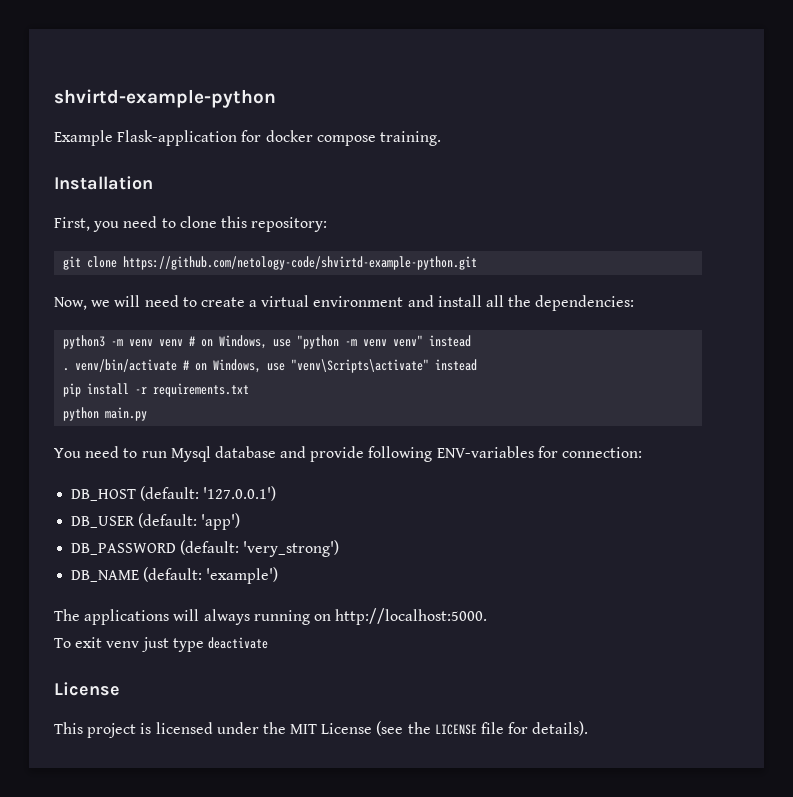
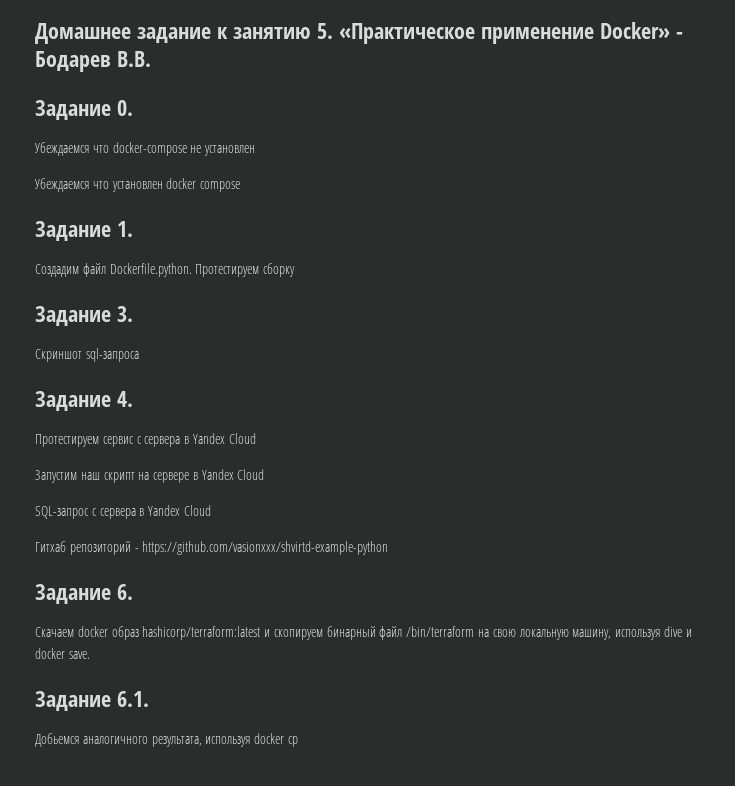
- shvirtd-example-python
- Example Flask-application for docker compose training.
- Installation
- First, you need to clone this repository:
- git clone https://github.com/netology-code/shvirtd-example-python.git
- Now, we will need to create a virtual environment and install all the dependencies:
- python3 -m venv venv # on Windows, use "python -m venv venv" instead
- . venv/bin/activate # on Windows, use "venv\Scripts\activate" instead
- pip install -r requirements.txt
- python main.py
- You need to run Mysql database and provide following ENV-variables for connection:
- DB_HOST (default: '127.0.0.1')
- DB_USER (default: 'app')
- DB_PASSWORD (default: 'very_strong')
- DB_NAME (default: 'example')
- The applications will always running on http://localhost:5000.
- To exit venv just type deactivate
- License
- This project is licensed under the MIT License (see the LICENSE file for details).
+ Домашнее задание к занятию 5. «Практическое применение Docker» - Бодарев В.В.
+ Задание 0.
+ Убеждаемся что docker-compose не установлен
+ Убеждаемся что установлен docker compose
+ Задание 1.
+ Создадим файл Dockerfile.python. Протестируем сборку
+ Задание 3.
+ Скриншот sql-запроса
+ Задание 4.
+ Протестируем сервис с сервера в Yandex Cloud
+ Запустим наш скрипт на сервере в Yandex Cloud
+ SQL-запрос с сервера в Yandex Cloud
+ Гитхаб репозиторий - https://github.com/vasionxxx/shvirtd-example-python
+ Задание 6.
+ Скачаем docker образ hashicorp/terraform:latest и скопируем бинарный файл /bin/terraform на свою локальную машину, используя dive и docker save.
+ Задание 6.1.
+ Добьемся аналогичного результата, используя docker cp

